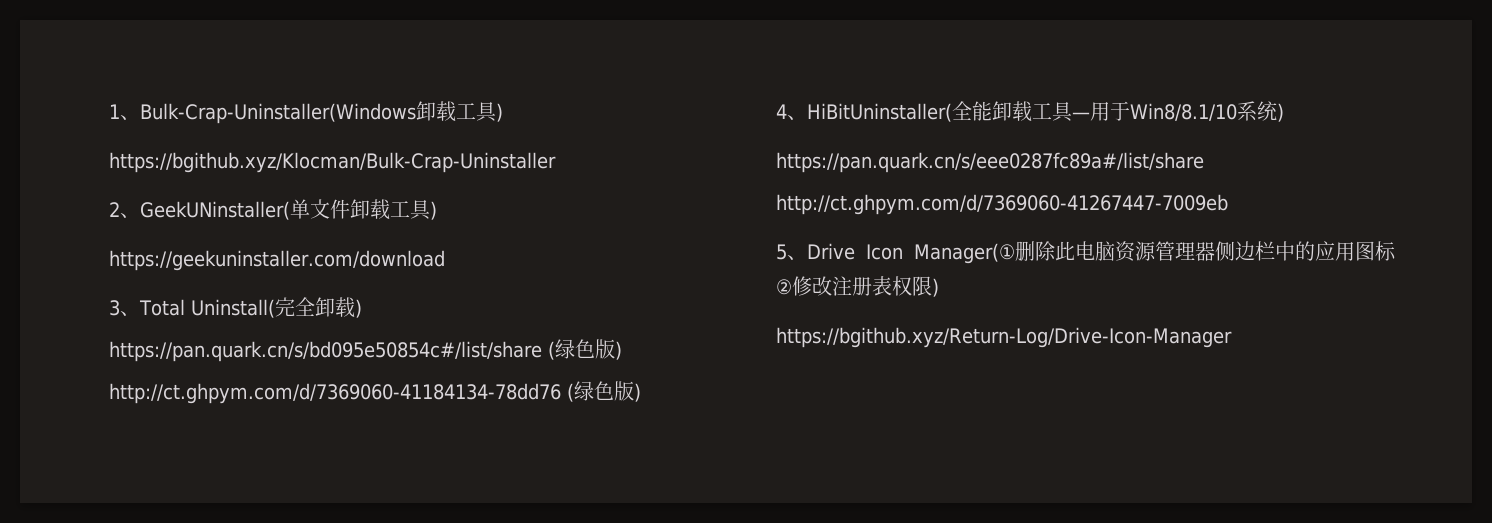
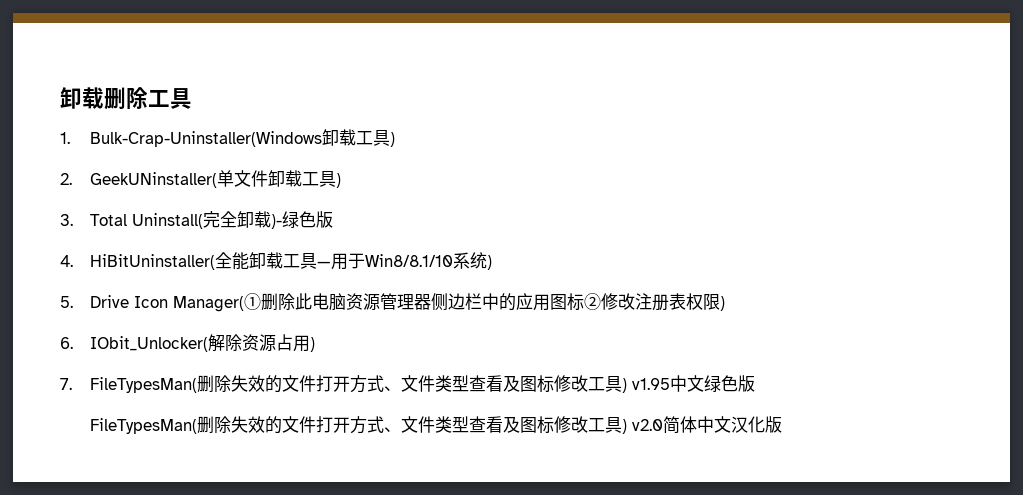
- 1、Bulk-Crap-Uninstaller(Windows卸载工具)
+ 卸载删除工具
+ 1. Bulk-Crap-Uninstaller(Windows卸载工具)
- https://bgithub.xyz/Klocman/Bulk-Crap-Uninstaller
- 2、GeekUNinstaller(单文件卸载工具)
+ 2. GeekUNinstaller(单文件卸载工具)
- https://geekuninstaller.com/download
- 3、Total Uninstall(完全卸载)
- https://pan.quark.cn/s/bd095e50854c#/list/share (绿色版)
- http://ct.ghpym.com/d/7369060-41184134-78dd76 (绿色版)
- 4、HiBitUninstaller(全能卸载工具—用于Win8/8.1/10系统)
+ 3. Total Uninstall(完全卸载)-绿色版
+ 4. HiBitUninstaller(全能卸载工具—用于Win8/8.1/10系统)
- https://pan.quark.cn/s/eee0287fc89a#/list/share
- http://ct.ghpym.com/d/7369060-41267447-7009eb
- 5、Drive Icon Manager(①删除此电脑资源管理器侧边栏中的应用图标②修改注册表权限)
+ 5. Drive Icon Manager(①删除此电脑资源管理器侧边栏中的应用图标②修改注册表权限)
- https://bgithub.xyz/Return-Log/Drive-Icon-Manager
+ 6. IObit_Unlocker(解除资源占用)
+ 7. FileTypesMan(删除失效的文件打开方式、文件类型查看及图标修改工具) v1.95中文绿色版
+ FileTypesMan(删除失效的文件打开方式、文件类型查看及图标修改工具) v2.0简体中文汉化版

